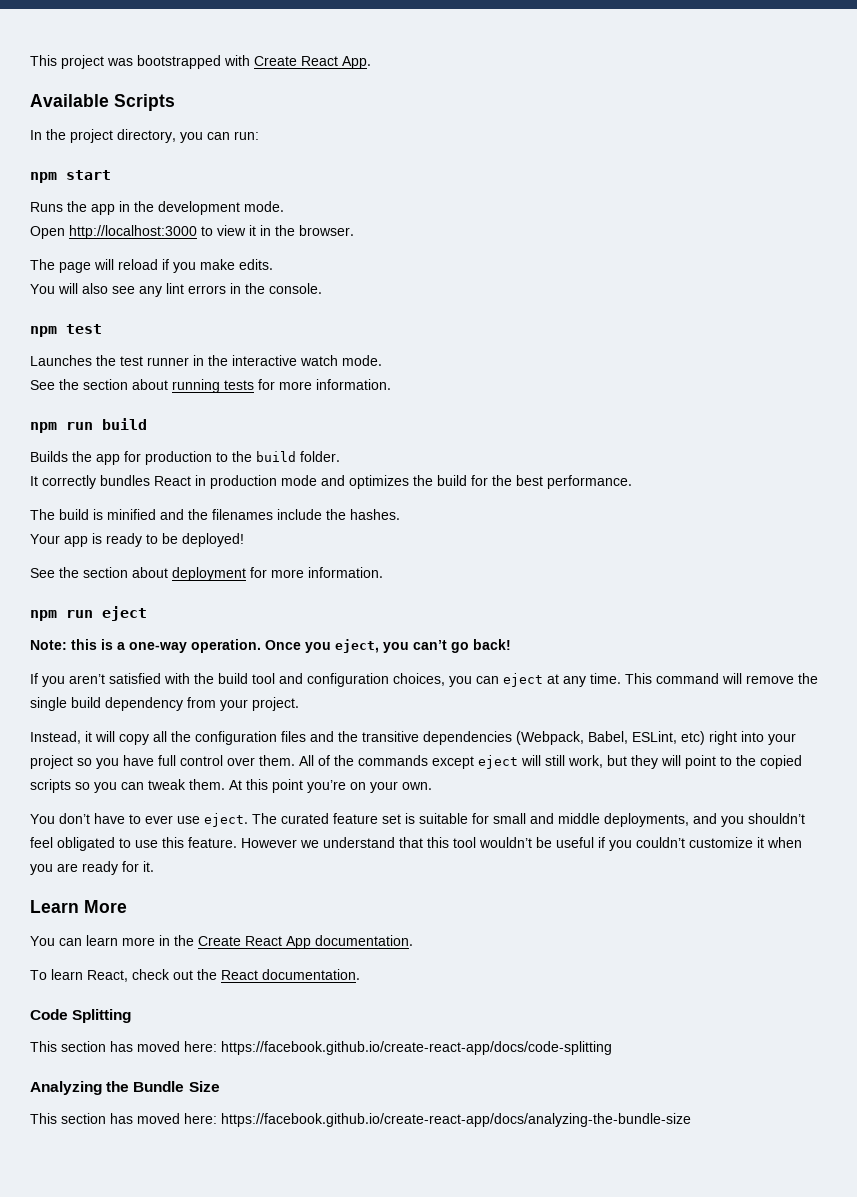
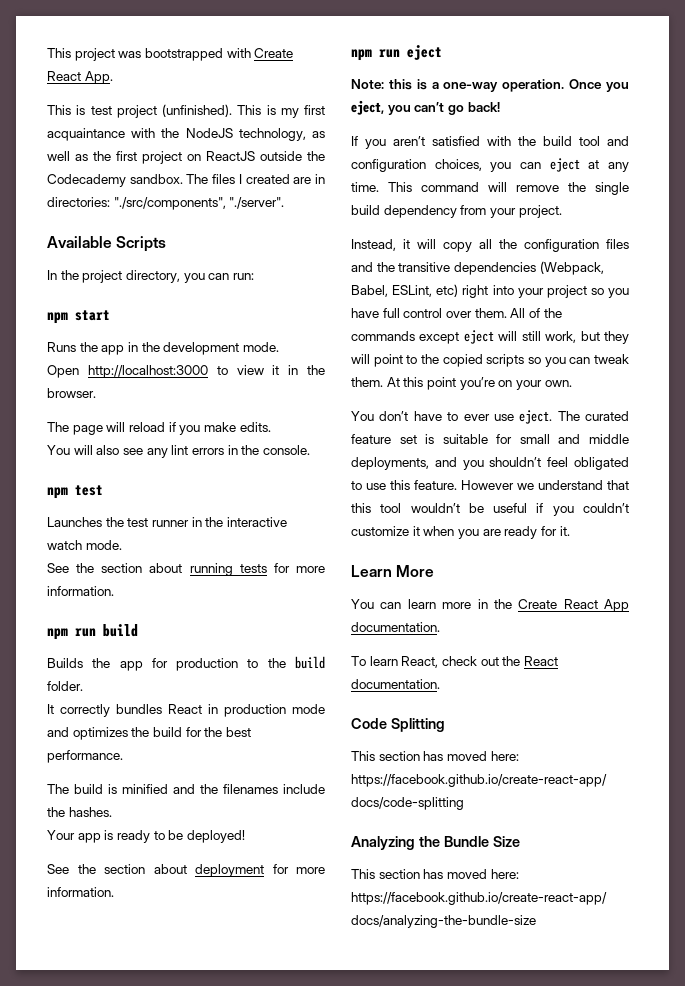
+ This is test project (unfinished). This is my first acquaintance with the NodeJS technology, as well as the first project on ReactJS outside the Codecademy sandbox. The files I created are in directories: "./src/components", "./server".

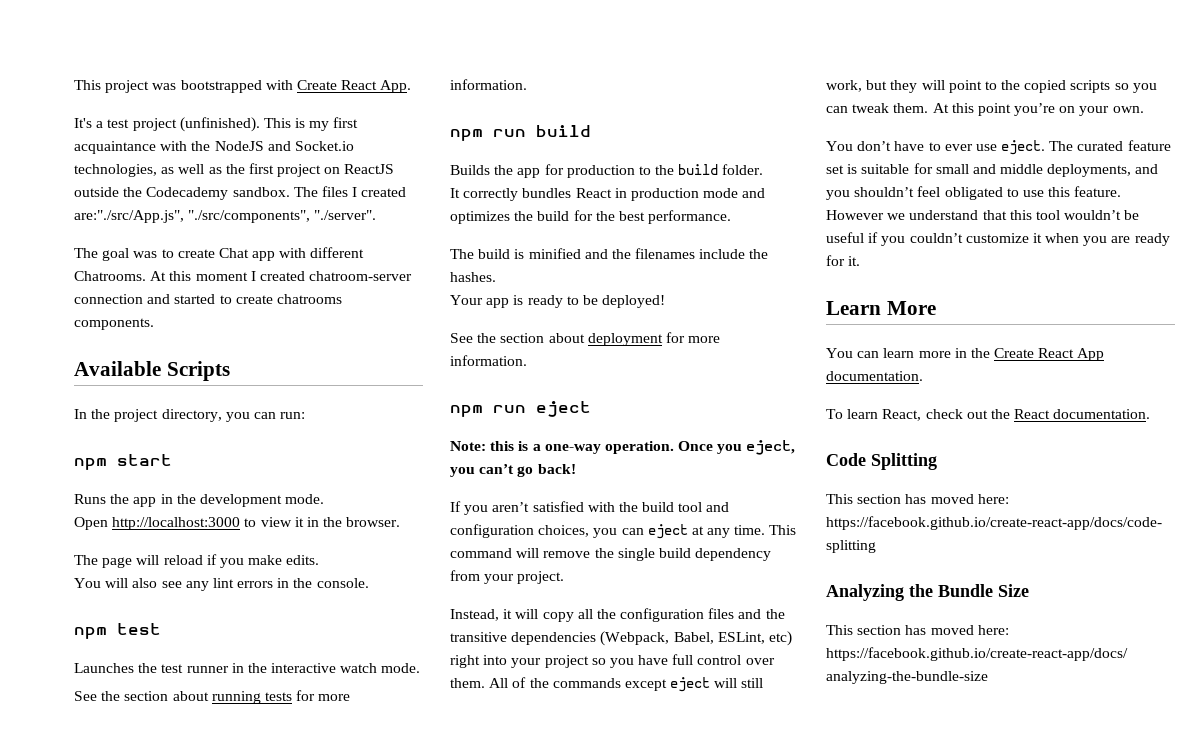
- This is test project (unfinished).
+ It's a test project (unfinished).
- This is my first acquaintance with the NodeJS technology, as well as the first project on ReactJS outside the Codecademy sandbox.
+ This is my first acquaintance with the NodeJS and Socket.io technologies, as well as the first project on ReactJS outside the Codecademy sandbox.
- The files I created are in directories: "./src/components", "./server".
+ The files I created are:"./src/App.js", "./src/components", "./server".
+ The goal was to create Chat app with different Chatrooms. At this moment I created chatroom-server connection and started to create chatrooms components.

